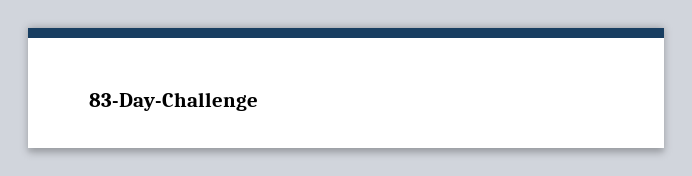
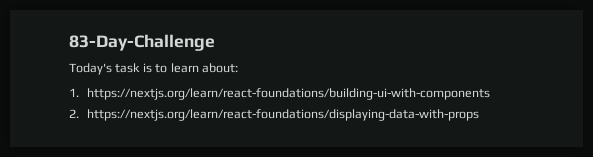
+ Today's task is to learn about:
+ 1. https://nextjs.org/learn/react-foundations/building-ui-with-components
+ 2. https://nextjs.org/learn/react-foundations/displaying-data-with-props

